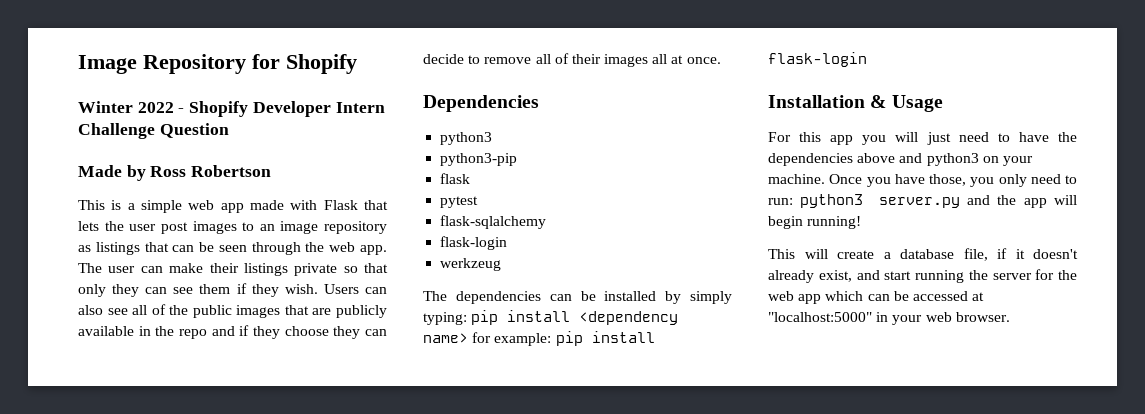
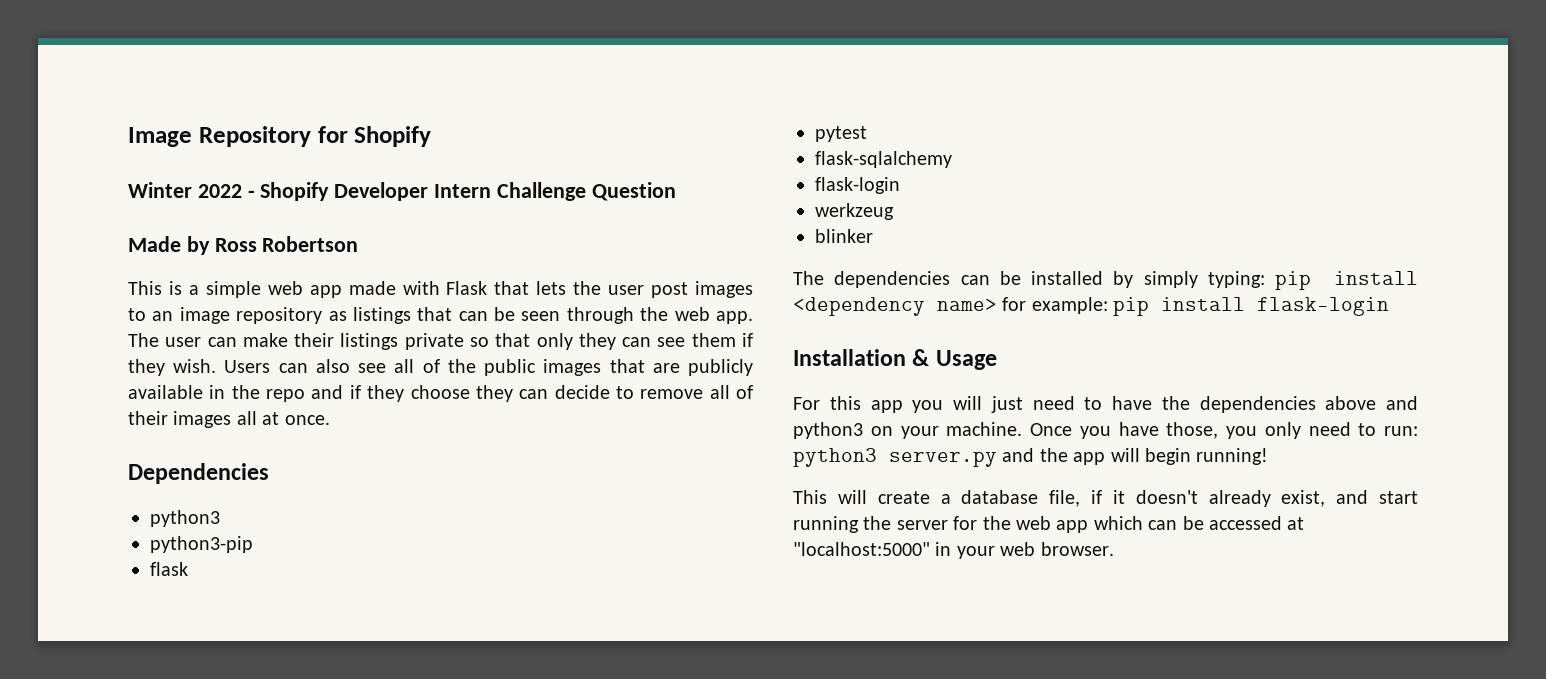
+ blinker

